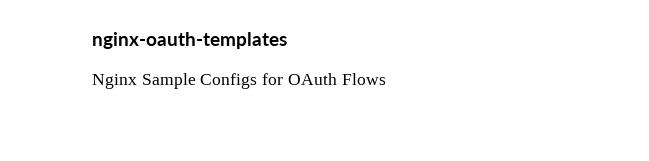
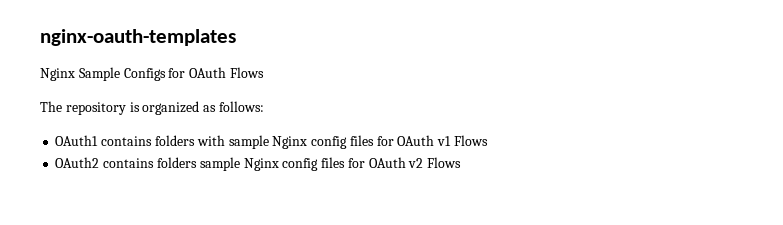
+ The repository is organized as follows:
+ OAuth1 contains folders with sample Nginx config files for OAuth v1 Flows
+ OAuth2 contains folders sample Nginx config files for OAuth v2 Flows

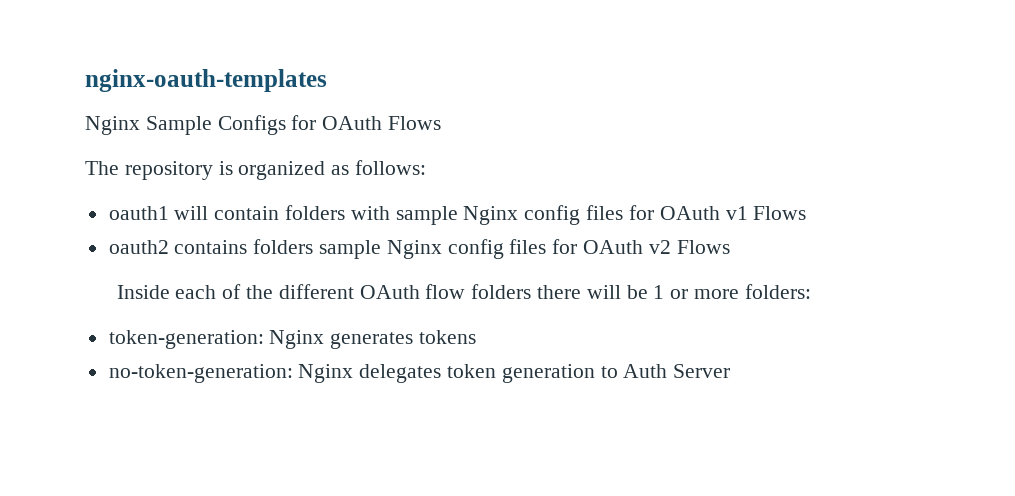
- OAuth1 contains folders with sample Nginx config files for OAuth v1 Flows
+ oauth1 will contain folders with sample Nginx config files for OAuth v1 Flows
- OAuth2 contains folders sample Nginx config files for OAuth v2 Flows
+ oauth2 contains folders sample Nginx config files for OAuth v2 Flows
+ Inside each of the different OAuth flow folders there will be 1 or more folders:
+ token-generation: Nginx generates tokens
+ no-token-generation: Nginx delegates token generation to Auth Server

